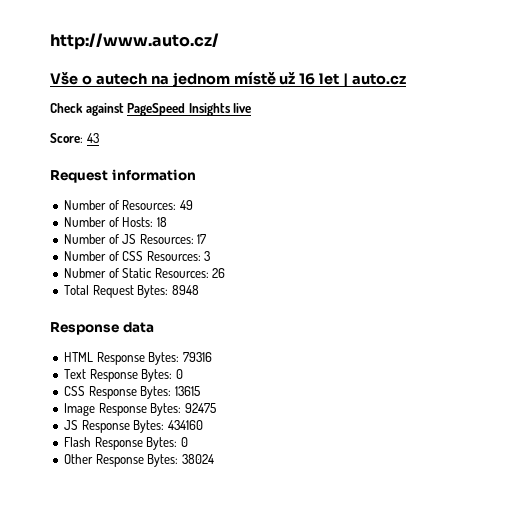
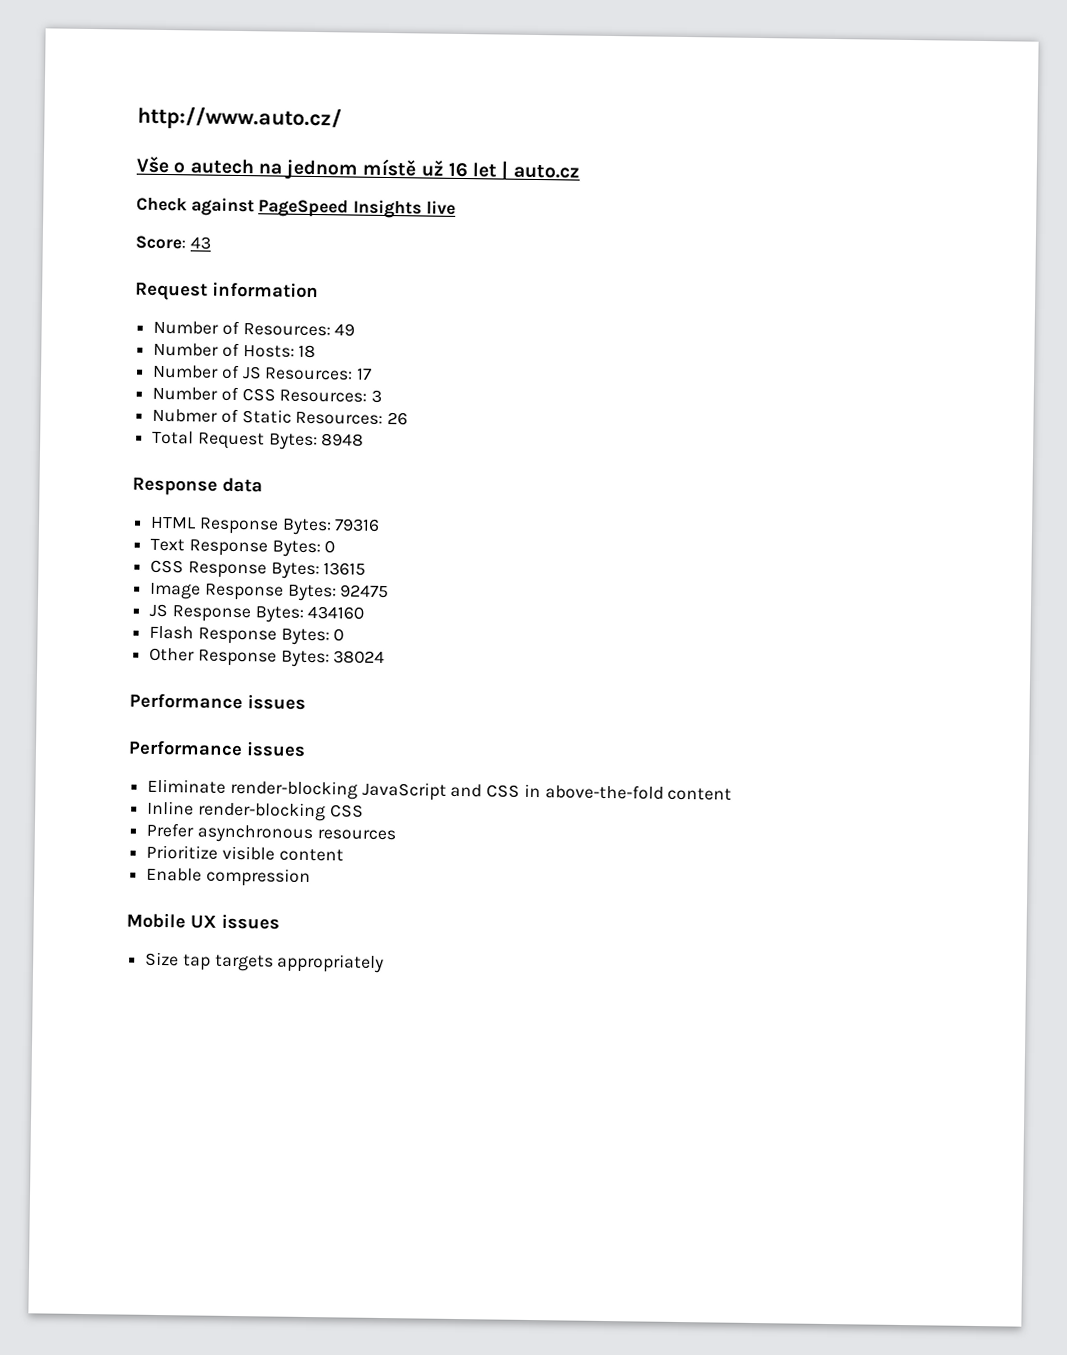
  Other Response Bytes: 38024
+ Performance issues
+ Performance issues
+ Eliminate render-blocking JavaScript and CSS in above-the-fold content
+ Inline render-blocking CSS
+ Prefer asynchronous resources
+ Prioritize visible content
+ Enable compression
+ Mobile UX issues
+ Size tap targets appropriately

